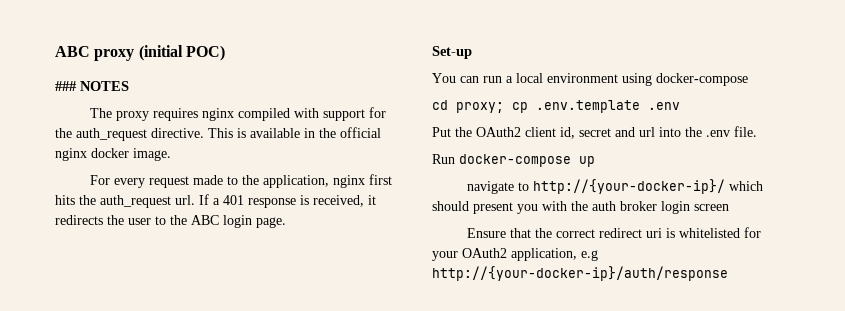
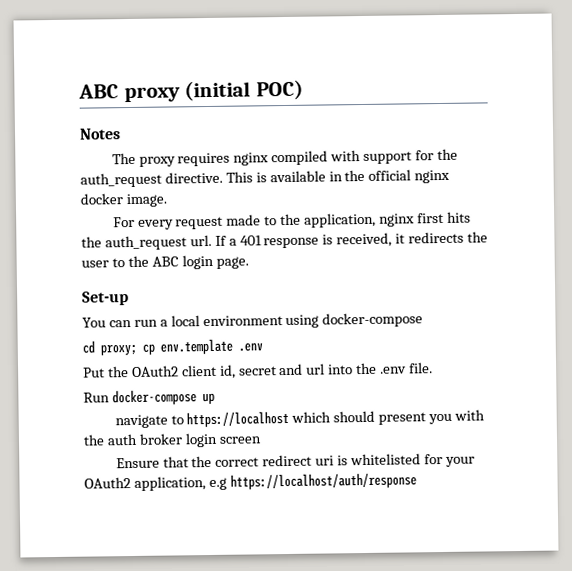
- ### NOTES
+ Notes
- cd proxy; cp .env.template .env
+ cd proxy; cp env.template .env
- navigate to http://{your-docker-ip}/ which should present you with the auth broker login screen
+ navigate to https://localhost which should present you with the auth broker login screen
- Ensure that the correct redirect uri is whitelisted for your OAuth2 application, e.g http://{your-docker-ip}/auth/response
+ Ensure that the correct redirect uri is whitelisted for your OAuth2 application, e.g https://localhost/auth/response

